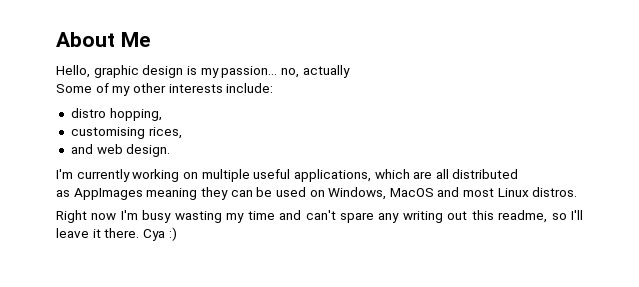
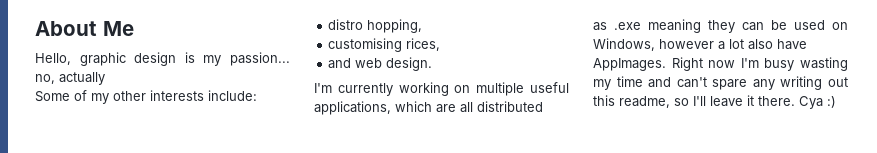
- as AppImages meaning they can be used on Windows, MacOS and most Linux distros.
- Right now I'm busy wasting my time and can't spare any writing out this readme, so I'll leave it there.
+ as .exe meaning they can be used on Windows, however a lot also have AppImages. Right now I'm busy wasting my time and can't spare any writing out this readme, so I'll leave it there.

